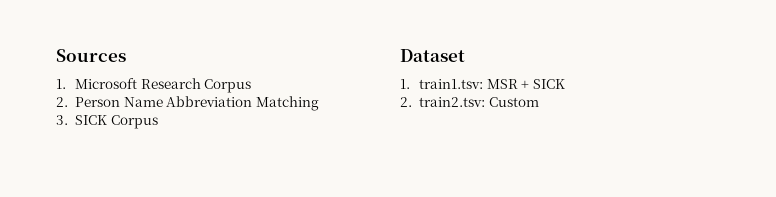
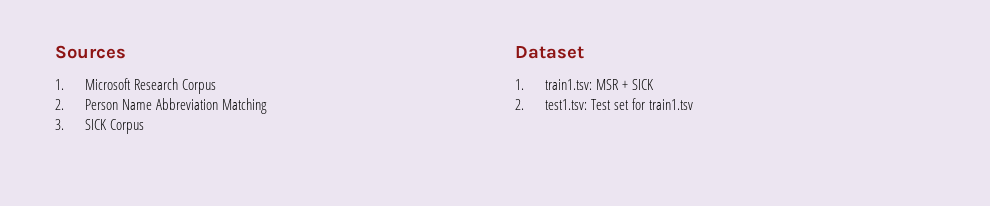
- 2. train2.tsv: Custom
+ 2. test1.tsv: Test set for train1.tsv

